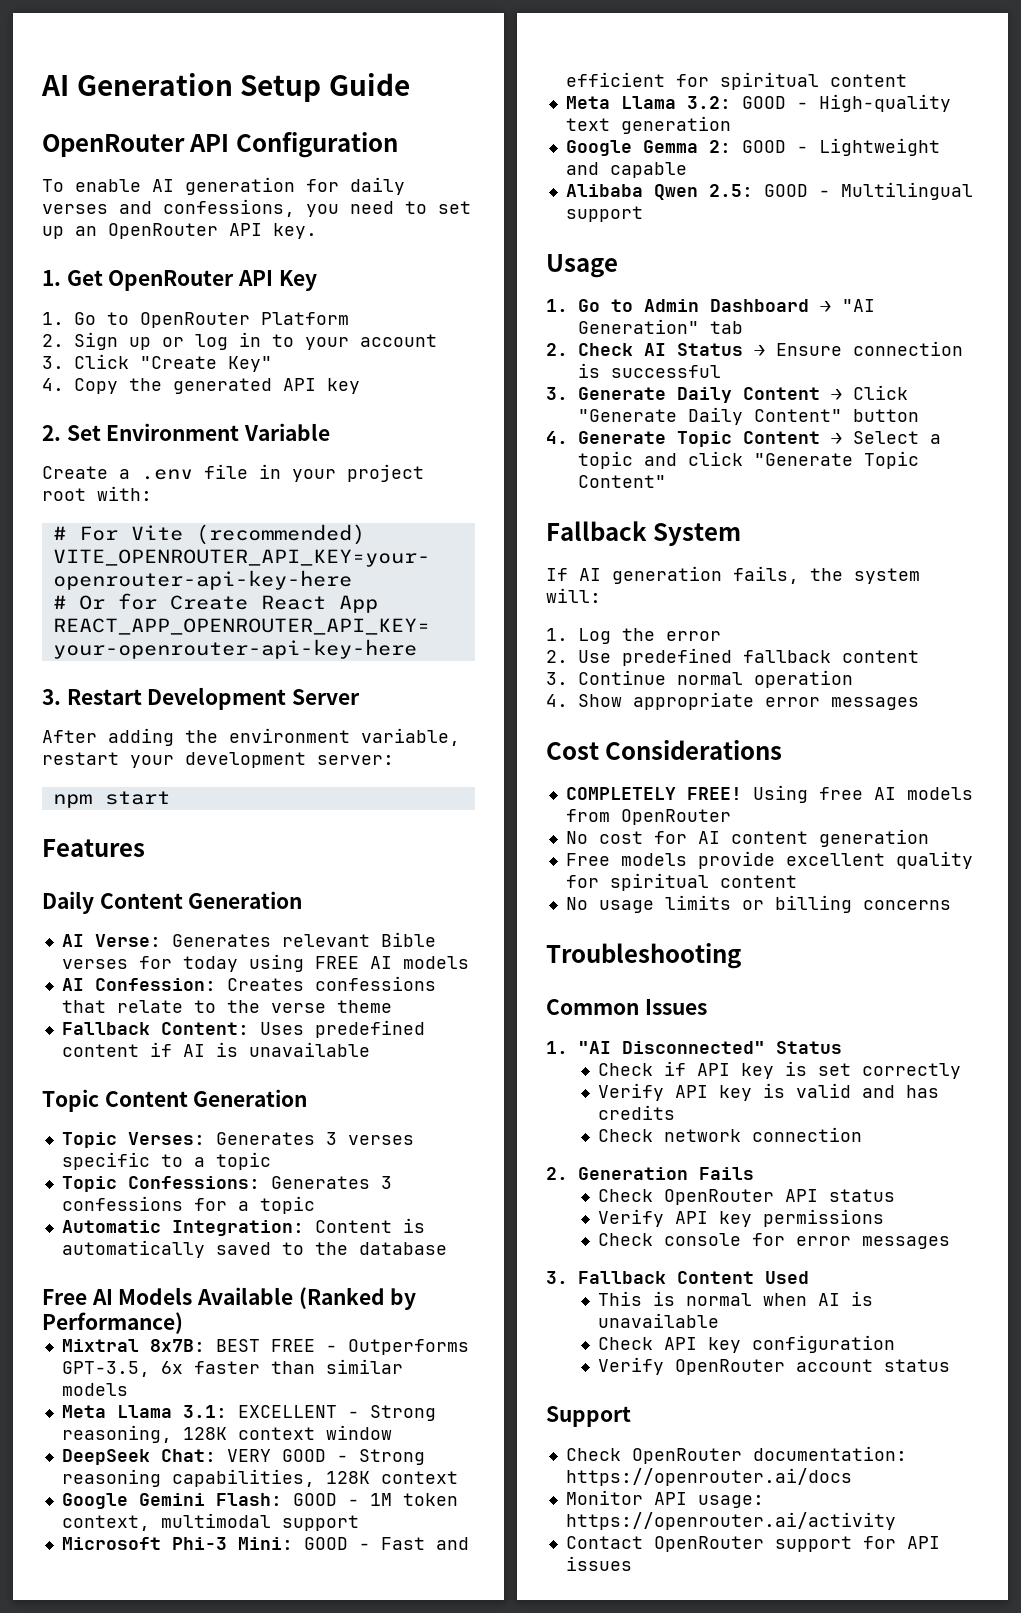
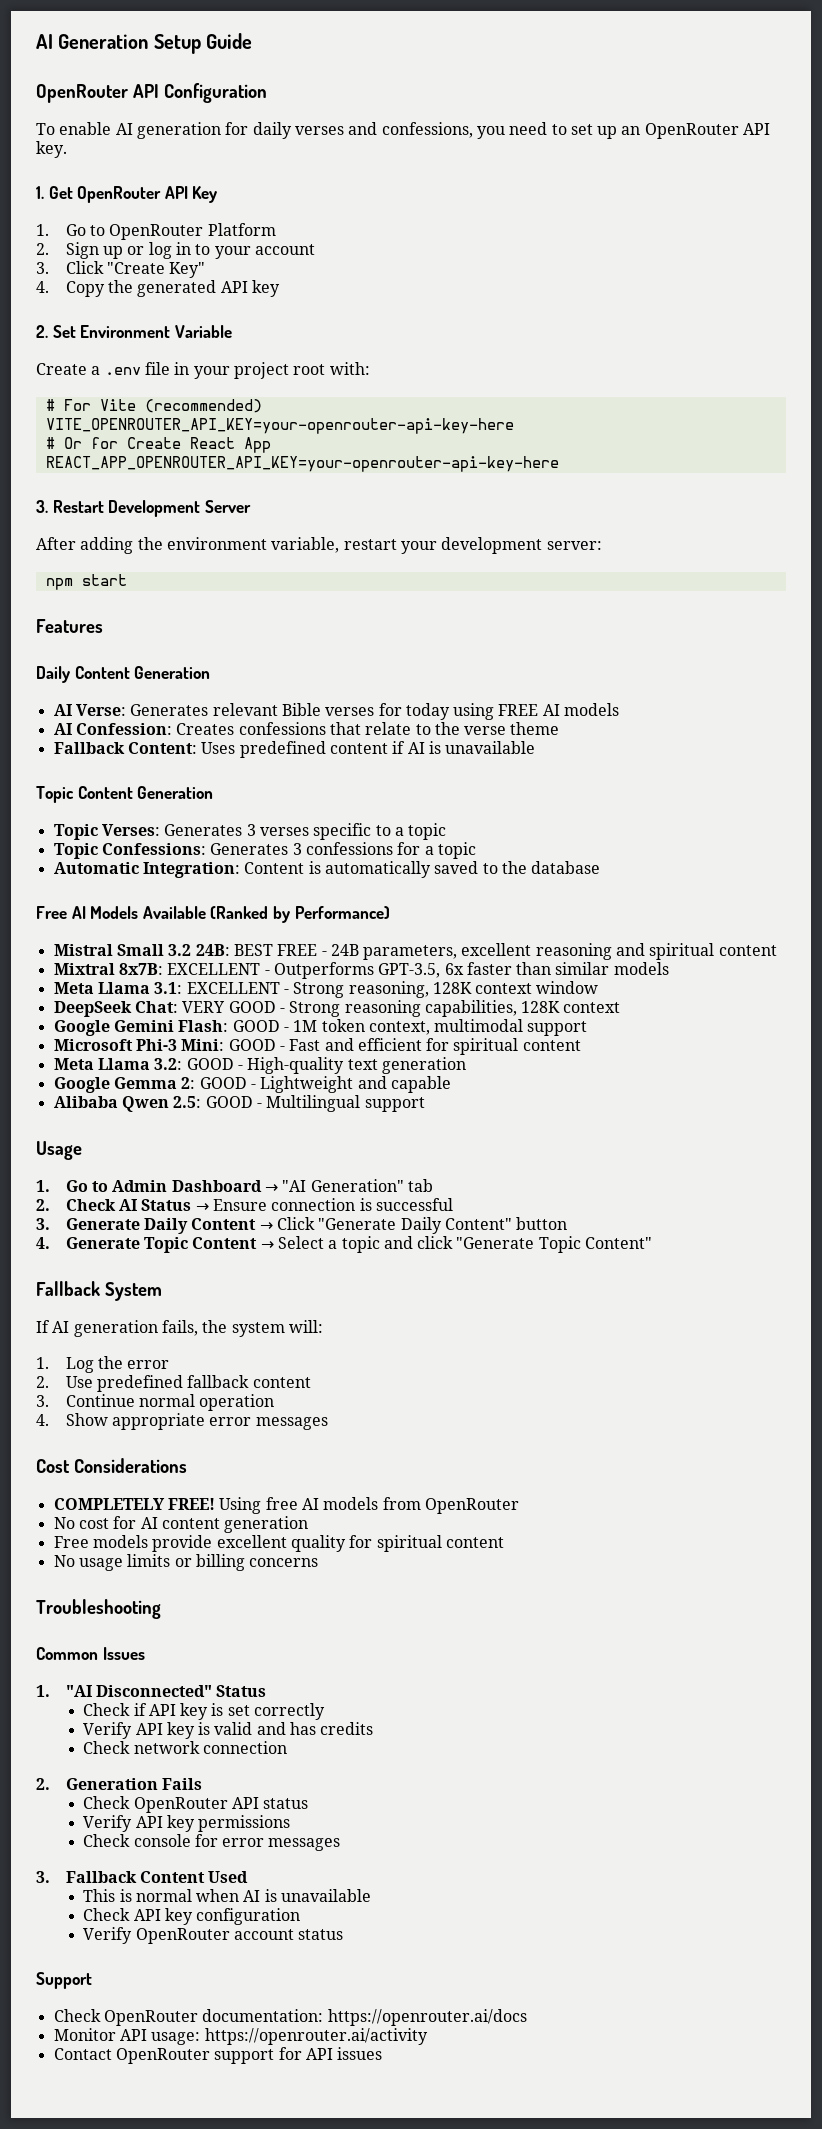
+ Mistral Small 3.2 24B: BEST FREE - 24B parameters, excellent reasoning and spiritual content
- Mixtral 8x7B: BEST FREE - Outperforms GPT-3.5, 6x faster than similar models
+ Mixtral 8x7B: EXCELLENT - Outperforms GPT-3.5, 6x faster than similar models

